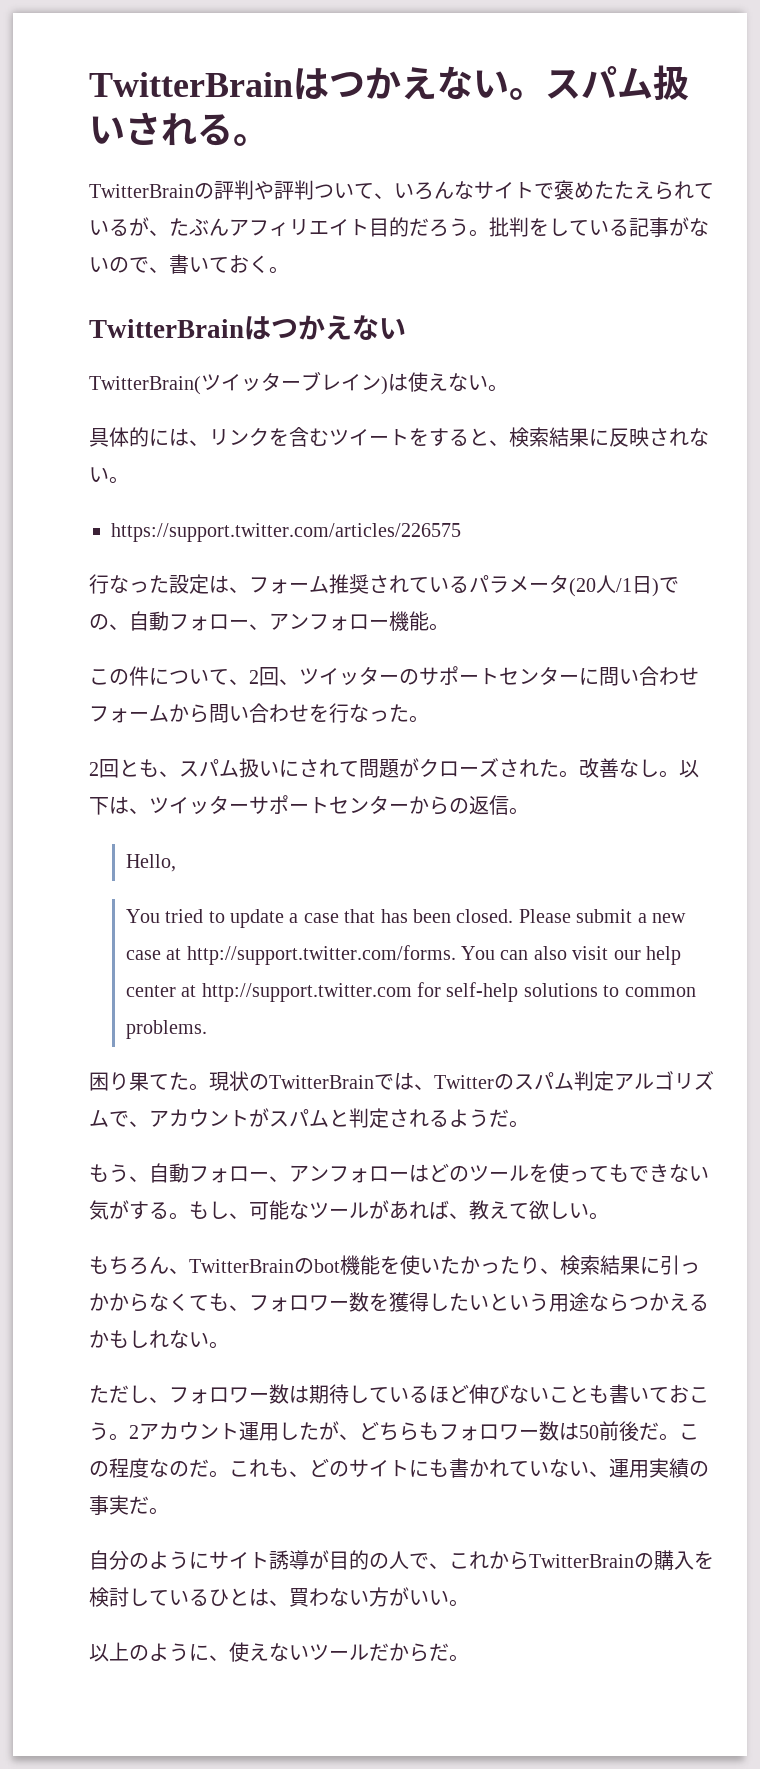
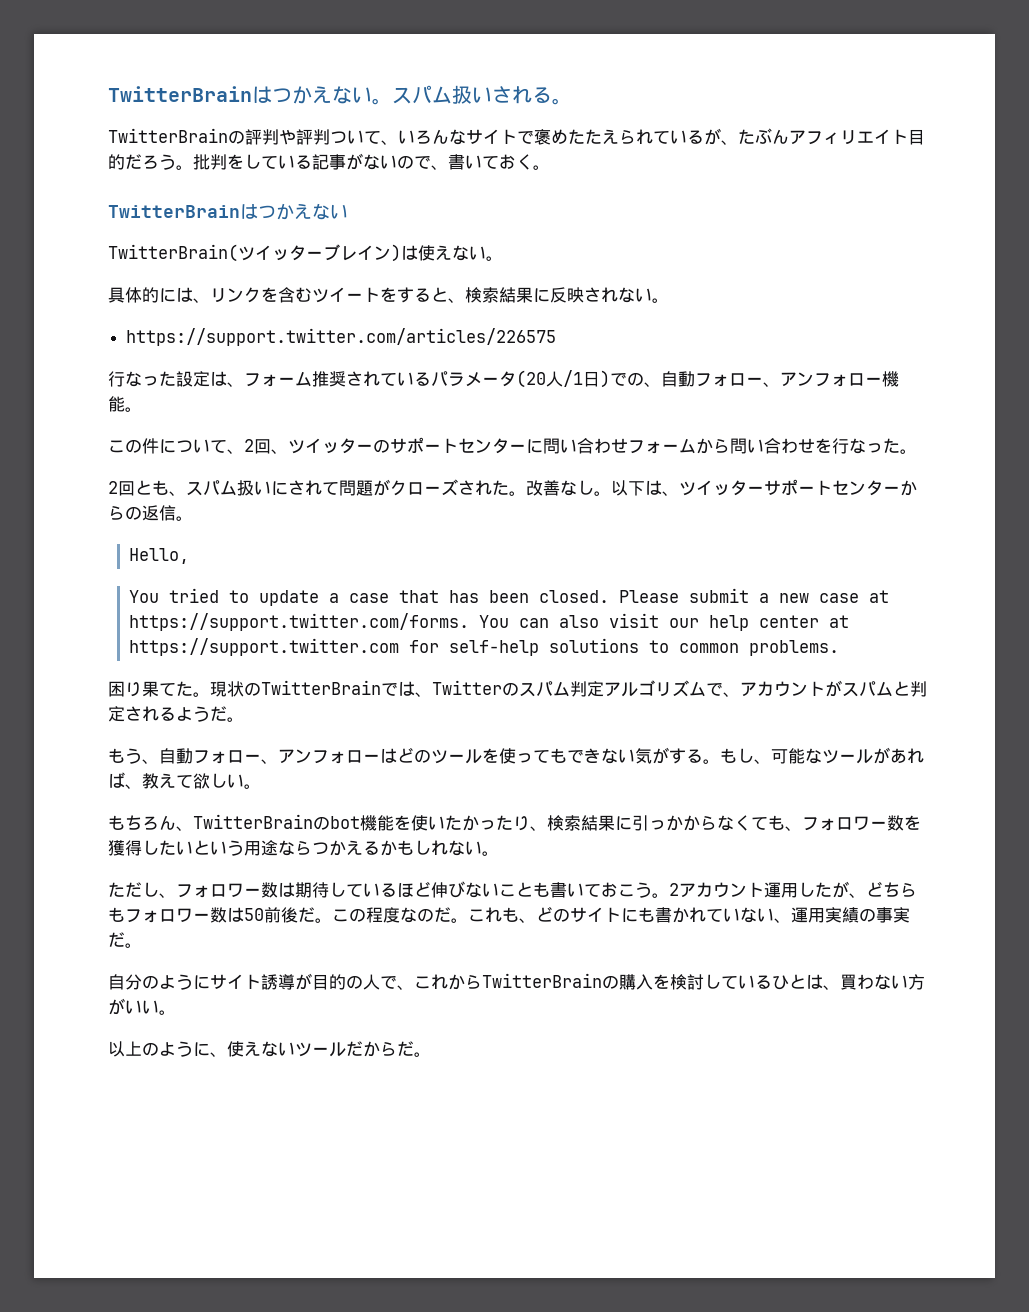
- Please submit a new case at http://support.twitter.com/forms. You can also visit our help center at http://support.twitter.com for self-help solutions to common problems.
+ Please submit a new case at https://support.twitter.com/forms. You can also visit our help center at https://support.twitter.com for self-help solutions to common problems.

